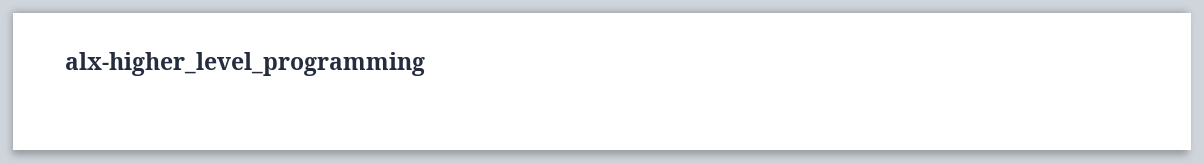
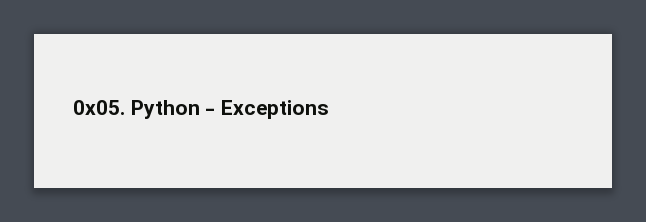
- alx-higher_level_programming
+ 0x05. Python - Exceptions

